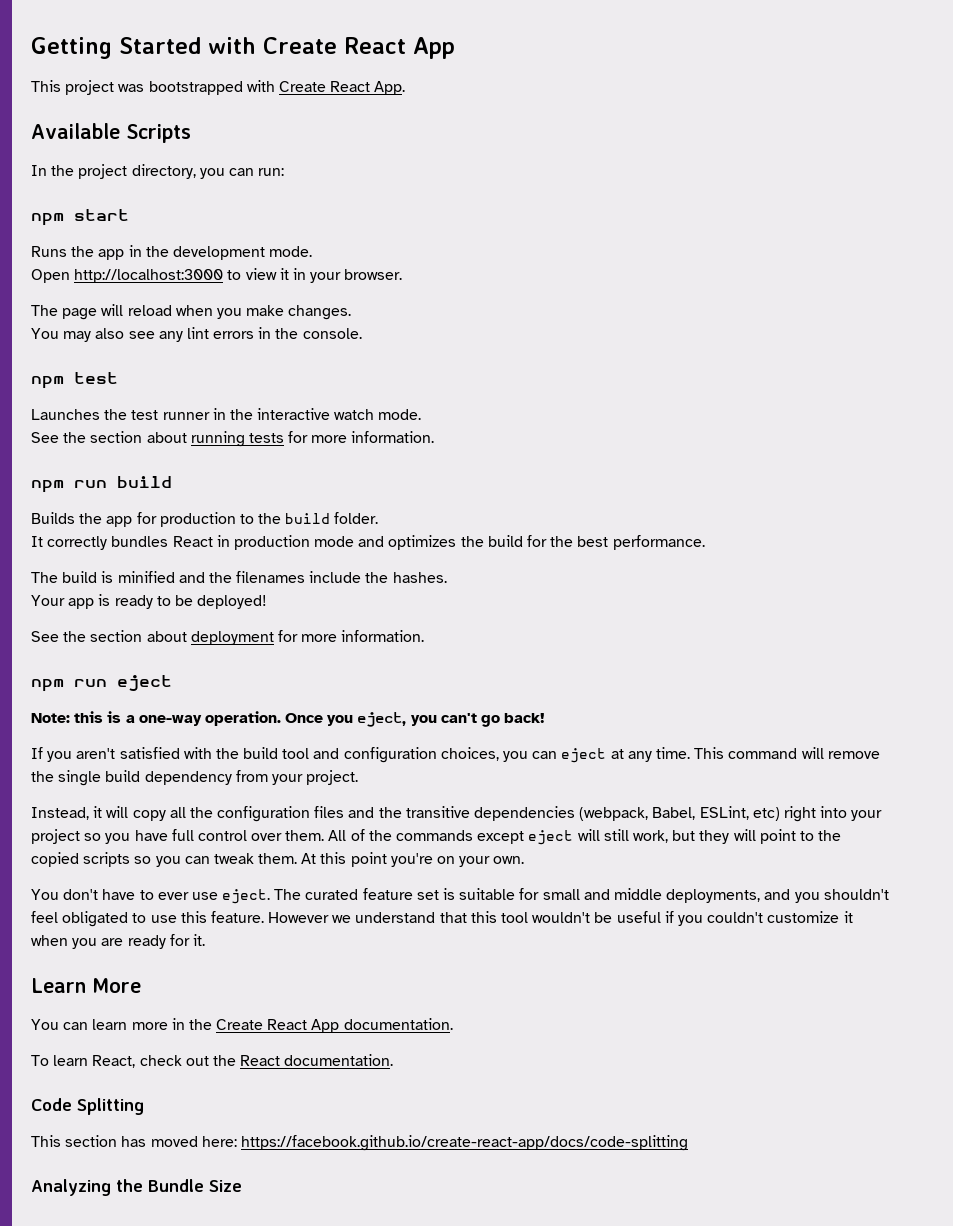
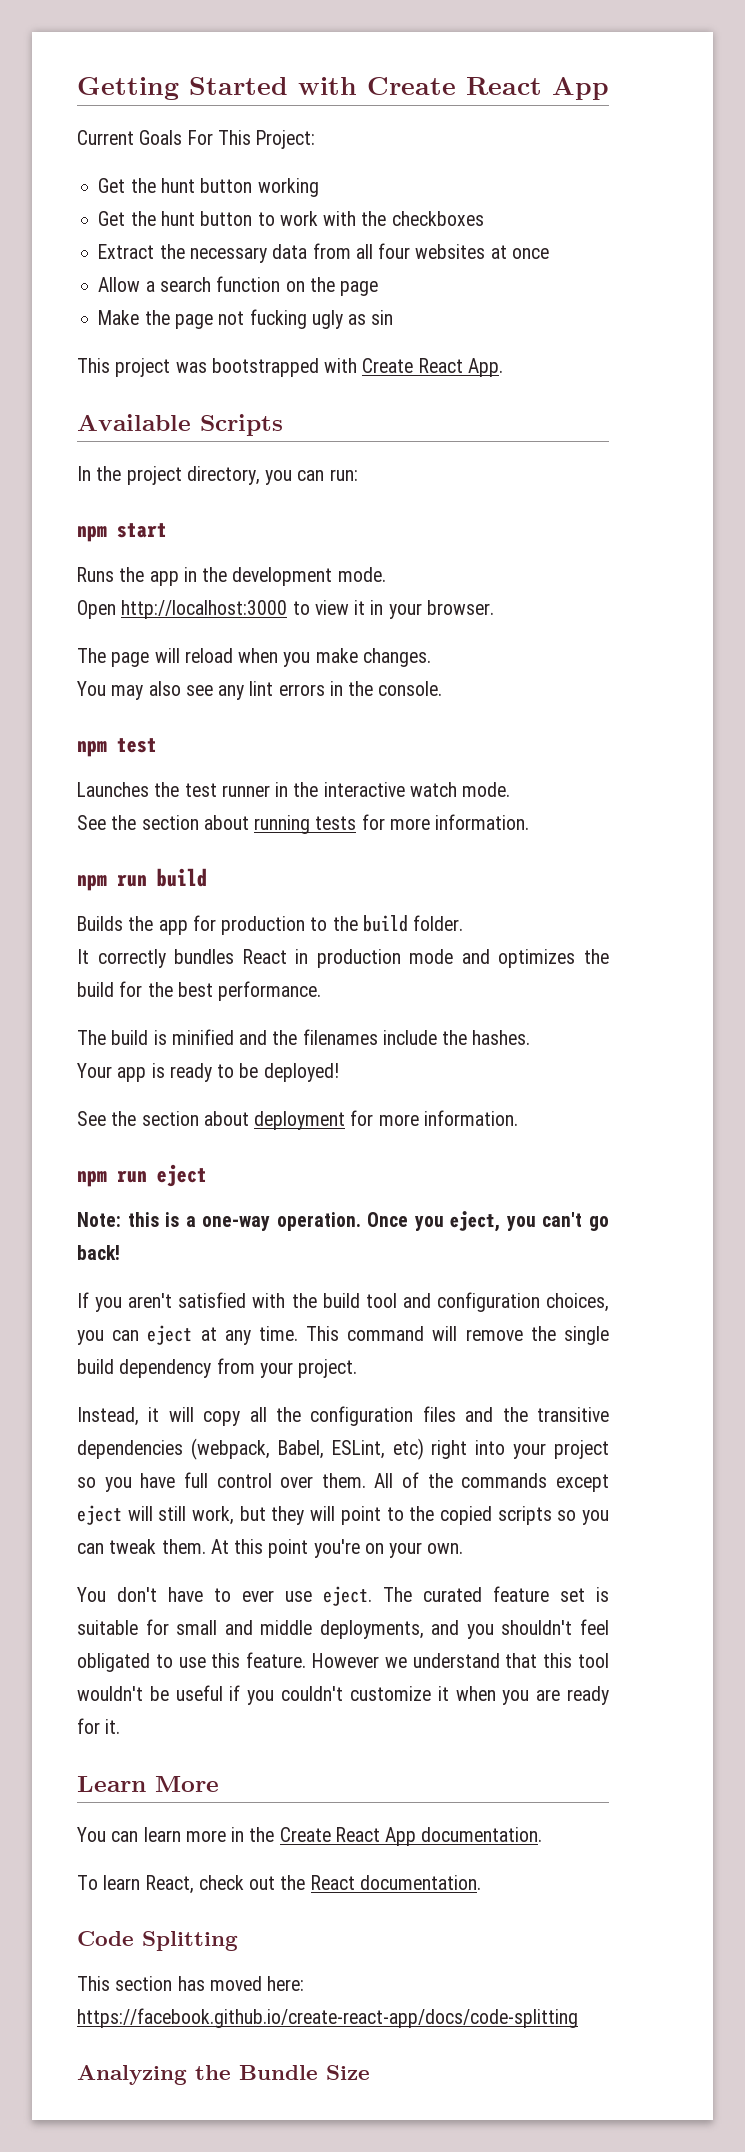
+ Current Goals For This Project:
+ Get the hunt button working
+ Get the hunt button to work with the checkboxes
+ Extract the necessary data from all four websites at once
+ Allow a search function on the page
+ Make the page not fucking ugly as sin

